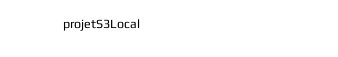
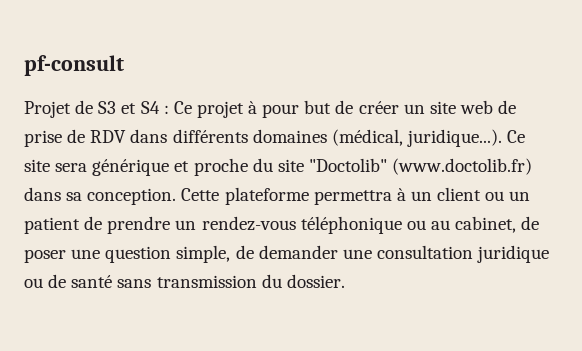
- projetS3Local
+ pf-consult
+ Projet de S3 et S4 : Ce projet à pour but de créer un site web de prise de RDV dans différents domaines (médical, juridique...). Ce site sera générique et proche du site "Doctolib" (www.doctolib.fr) dans sa conception. Cette plateforme permettra à un client ou un patient de prendre un rendez-vous téléphonique ou au cabinet, de poser une question simple, de demander une consultation juridique ou de santé sans transmission du dossier.

